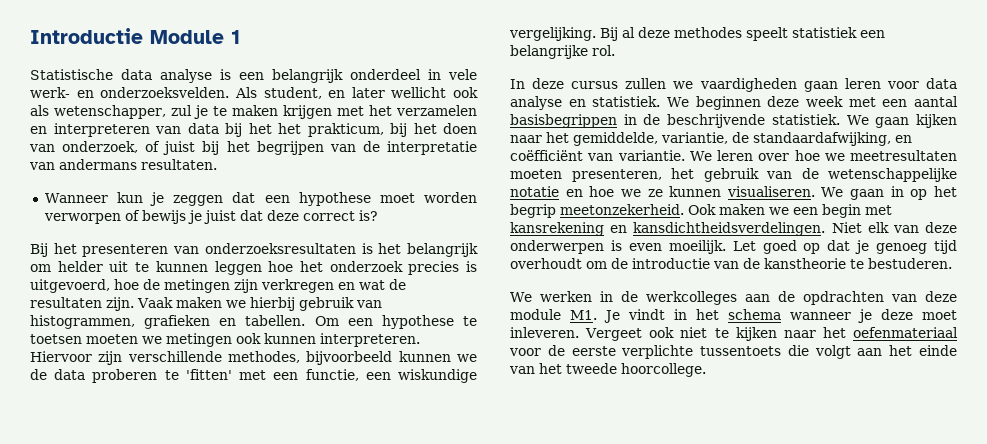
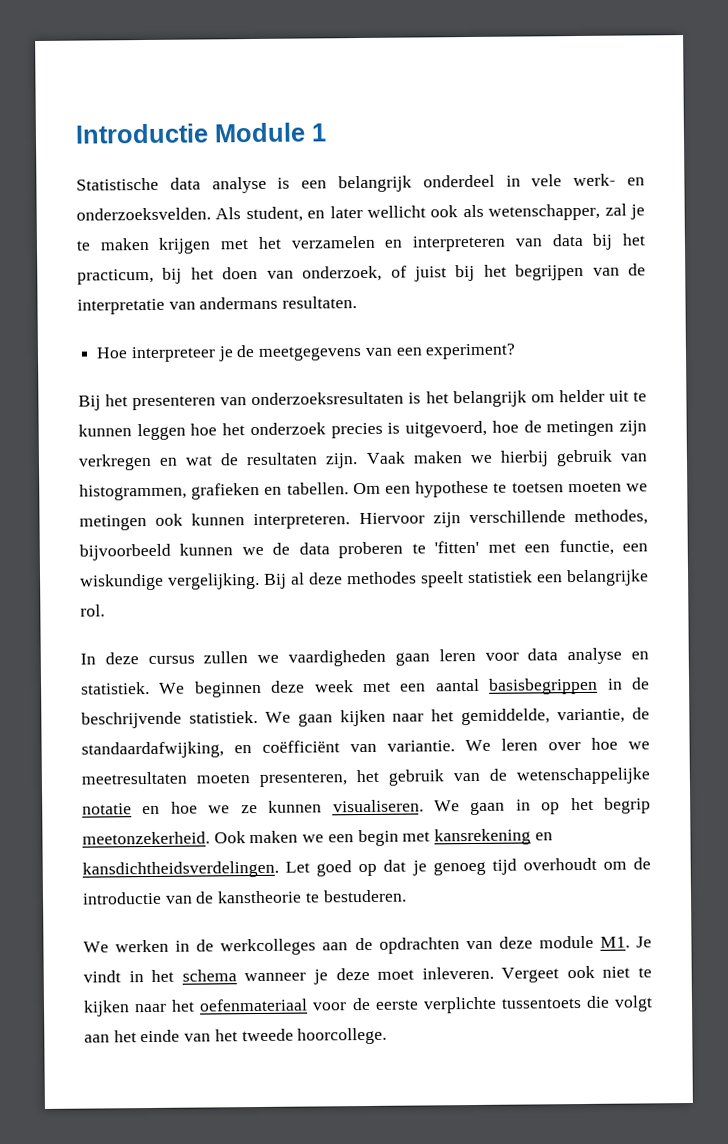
- Als student, en later wellicht ook als wetenschapper, zul je te maken krijgen met het verzamelen en interpreteren van data bij het het prakticum, bij het doen van onderzoek, of juist bij het begrijpen van de interpretatie van andermans resultaten.
+ Als student, en later wellicht ook als wetenschapper, zal je te maken krijgen met het verzamelen en interpreteren van data bij het practicum, bij het doen van onderzoek, of juist bij het begrijpen van de interpretatie van andermans resultaten.
- Wanneer kun je zeggen dat een hypothese moet worden verworpen of bewijs je juist dat deze correct is?
+ Hoe interpreteer je de meetgegevens van een experiment?
- Niet elk van deze onderwerpen is even moeilijk.

